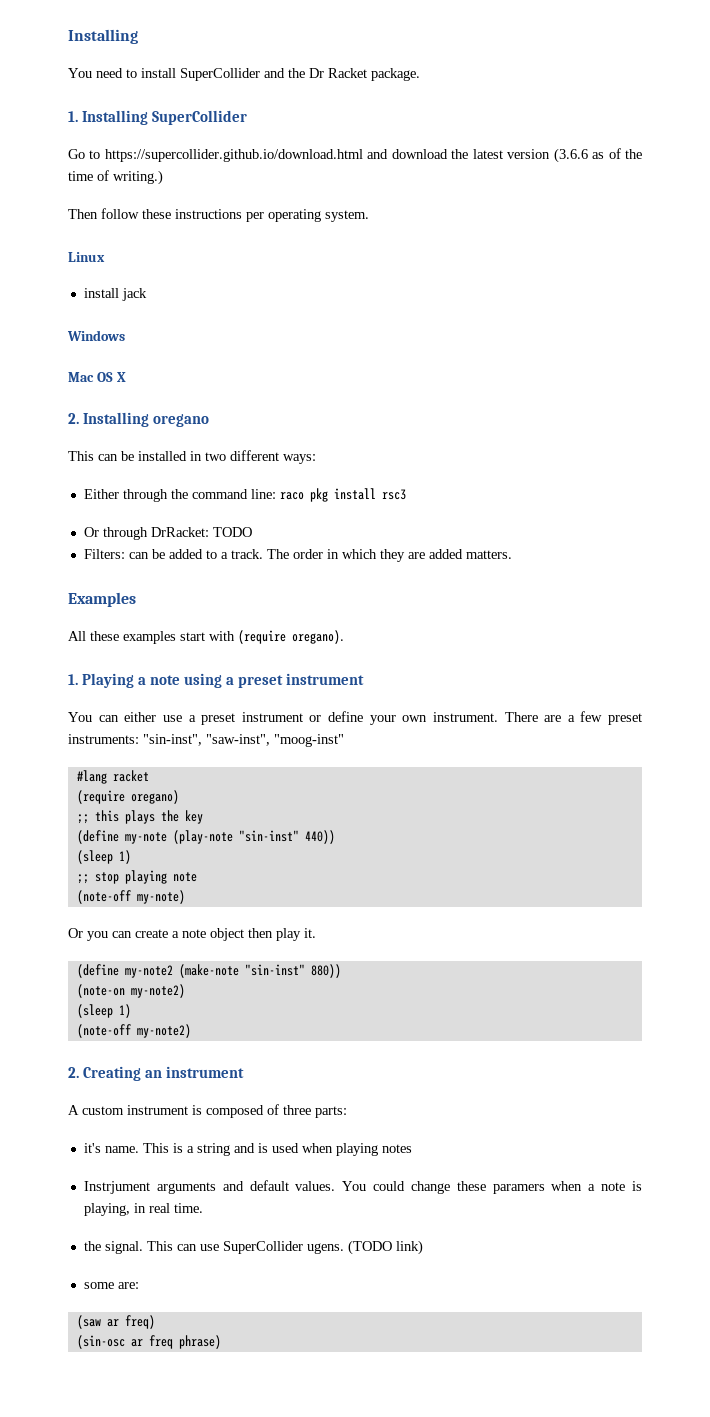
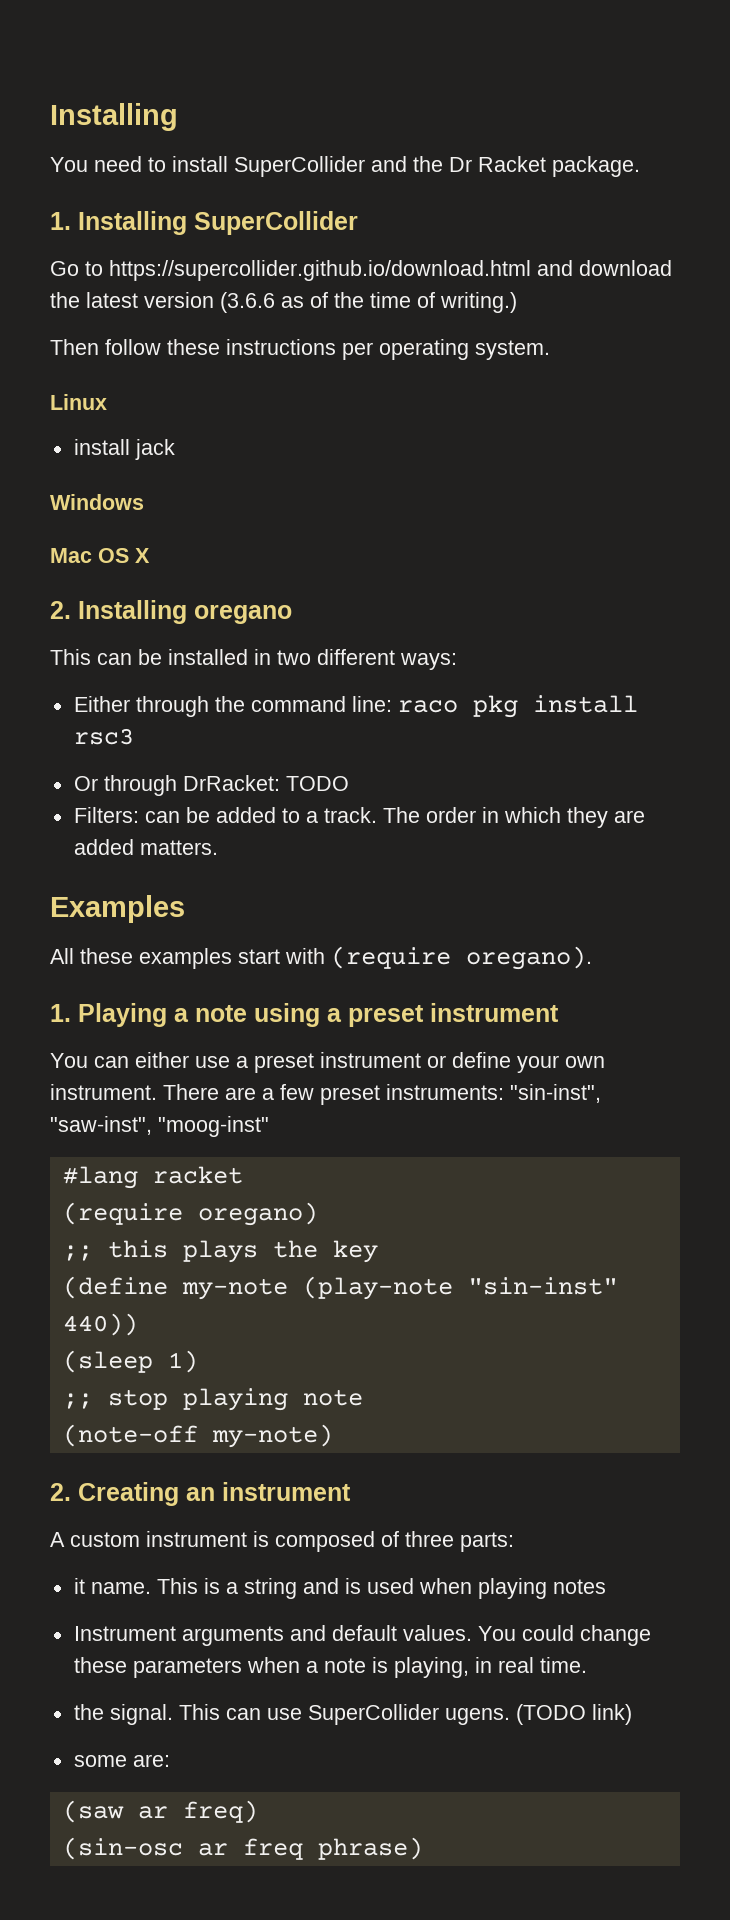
- Or you can create a note object then play it.
- (define my-note2 (make-note "sin-inst" 880))
- (note-on my-note2)
- (sleep 1)
- (note-off my-note2)
- it's name.
+ it name.
- Instrjument arguments and default values.
+ Instrument arguments and default values.
- You could change these paramers when a note is playing, in real time.
+ You could change these parameters when a note is playing, in real time.

